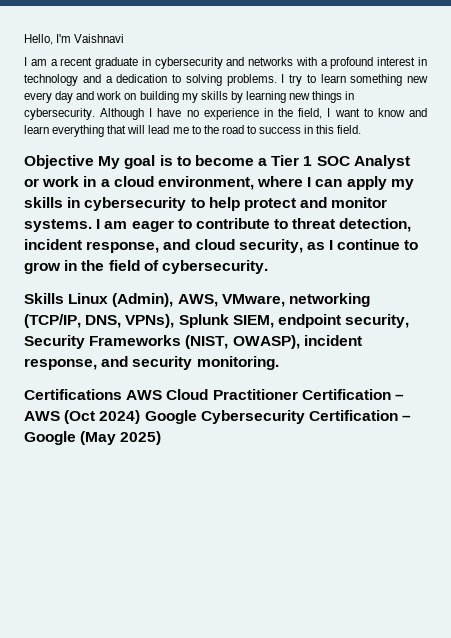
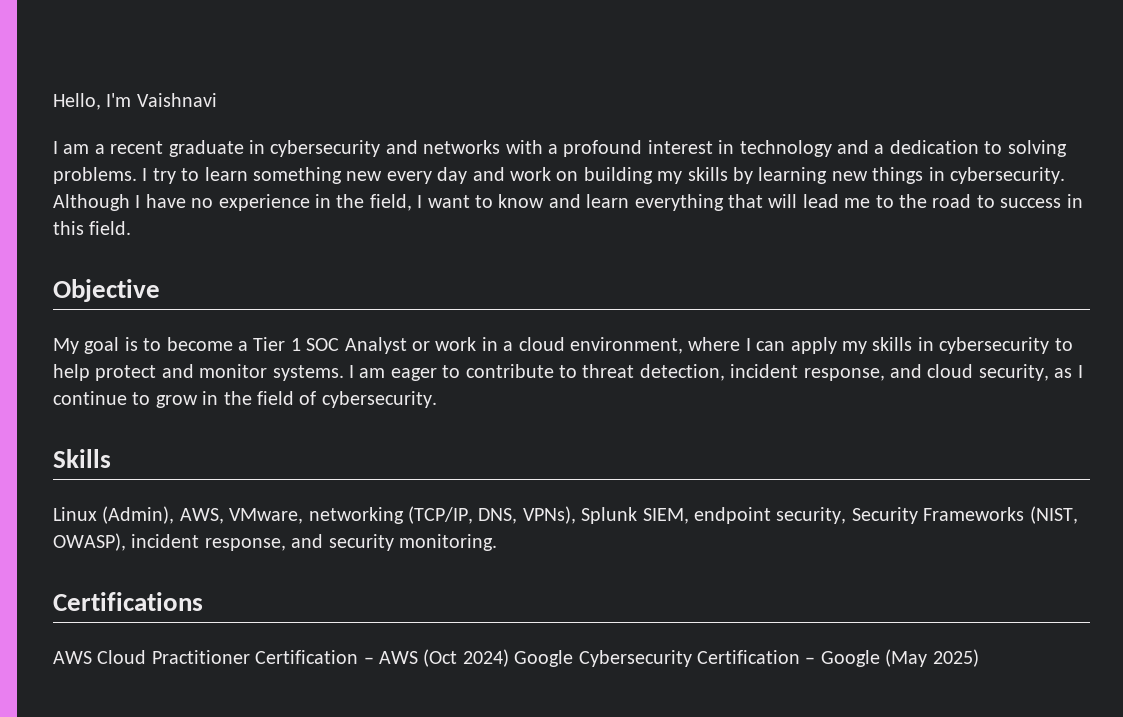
- Objective My goal is to become a Tier 1 SOC Analyst or work in a cloud environment, where I can apply my skills in cybersecurity to help protect and monitor systems.
+ Objective
+ My goal is to become a Tier 1 SOC Analyst or work in a cloud environment, where I can apply my skills in cybersecurity to help protect and monitor systems.
- Skills Linux (Admin), AWS, VMware, networking (TCP/IP, DNS, VPNs), Splunk SIEM, endpoint security, Security Frameworks (NIST, OWASP), incident response, and security monitoring.
+ Skills
+ Linux (Admin), AWS, VMware, networking (TCP/IP, DNS, VPNs), Splunk SIEM, endpoint security, Security Frameworks (NIST, OWASP), incident response, and security monitoring.
- Certifications AWS Cloud Practitioner Certification – AWS (Oct 2024) Google Cybersecurity Certification – Google (May 2025)
+ Certifications
+ AWS Cloud Practitioner Certification – AWS (Oct 2024) Google Cybersecurity Certification – Google (May 2025)

